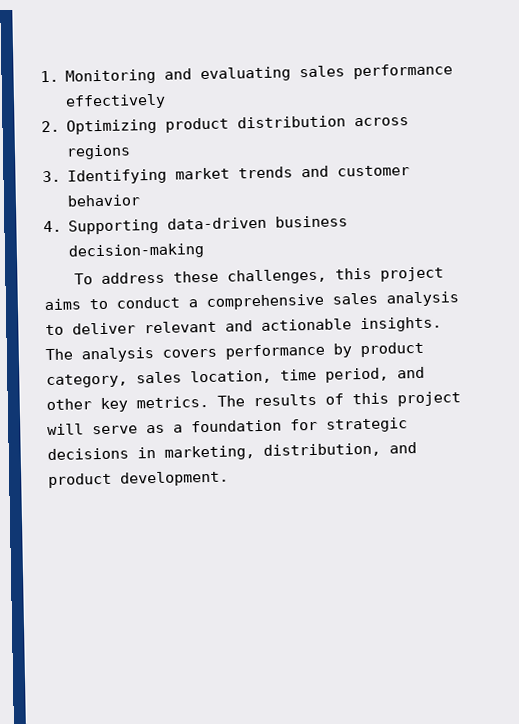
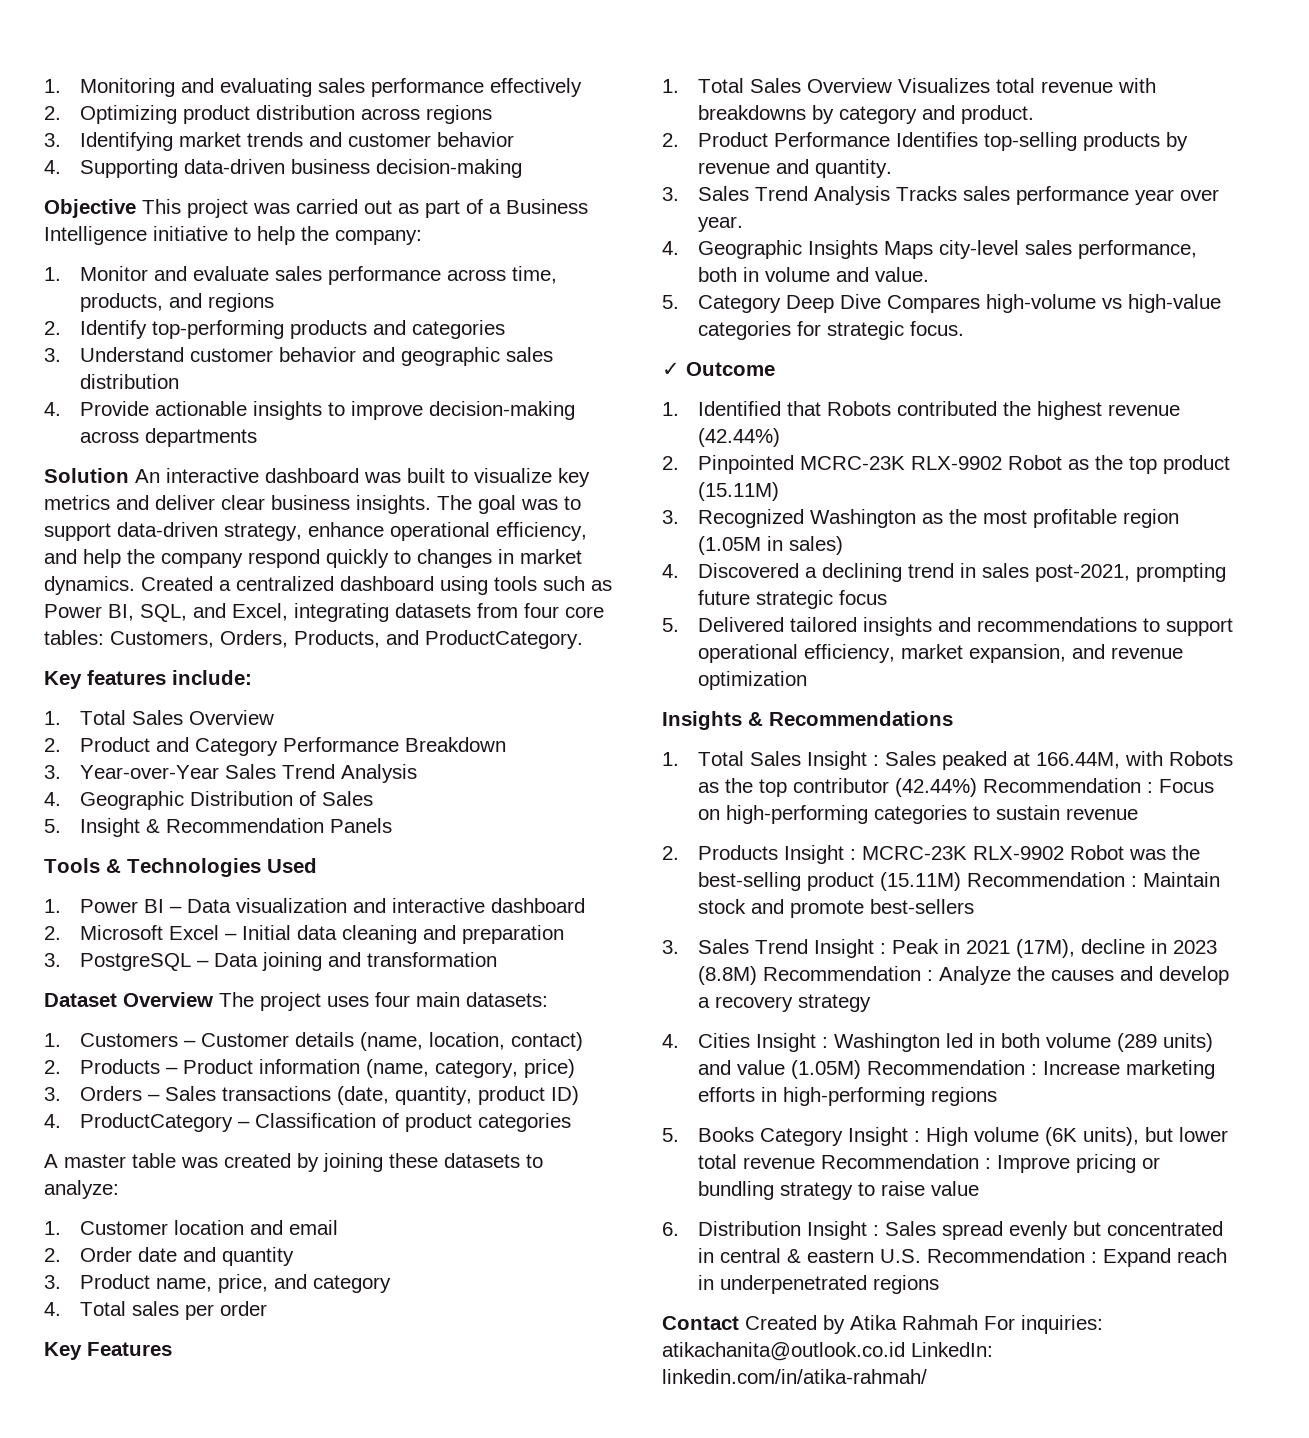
- To address these challenges, this project aims to conduct a comprehensive sales analysis to deliver relevant and actionable insights. The analysis covers performance by product category, sales location, time period, and other key metrics. The results of this project will serve as a foundation for strategic decisions in marketing, distribution, and product development.
+ Objective This project was carried out as part of a Business Intelligence initiative to help the company:
+ 1. Monitor and evaluate sales performance across time, products, and regions
+ 2. Identify top-performing products and categories
+ 3. Understand customer behavior and geographic sales distribution
+ 4. Provide actionable insights to improve decision-making across departments
+ Solution An interactive dashboard was built to visualize key metrics and deliver clear business insights. The goal was to support data-driven strategy, enhance operational efficiency, and help the company respond quickly to changes in market dynamics. Created a centralized dashboard using tools such as Power BI, SQL, and Excel, integrating datasets from four core tables: Customers, Orders, Products, and ProductCategory.
+ Key features include:
+ 1. Total Sales Overview
+ 2. Product and Category Performance Breakdown
+ 3. Year-over-Year Sales Trend Analysis
+ 4. Geographic Distribution of Sales
+ 5. Insight & Recommendation Panels
+ Tools & Technologies Used
+ 1. Power BI – Data visualization and interactive dashboard
+ 2. Microsoft Excel – Initial data cleaning and preparation
+ 3. PostgreSQL – Data joining and transformation
+ Dataset Overview The project uses four main datasets:
+ 1. Customers – Customer details (name, location, contact)
+ 2. Products – Product information (name, category, price)
+ 3. Orders – Sales transactions (date, quantity, product ID)
+ 4. ProductCategory – Classification of product categories
+ A master table was created by joining these datasets to analyze:
+ 1. Customer location and email
+ 2. Order date and quantity
+ 3. Product name, price, and category
+ 4. Total sales per order
+ Key Features
+ 1. Total Sales Overview Visualizes total revenue with breakdowns by category and product.
+ 2. Product Performance Identifies top-selling products by revenue and quantity.
+ 3. Sales Trend Analysis Tracks sales performance year over year.
+ 4. Geographic Insights Maps city-level sales performance, both in volume and value.
+ 5. Category Deep Dive Compares high-volume vs high-value categories for strategic focus.
+ ✓ Outcome
+ 1. Identified that Robots contributed the highest revenue (42.44%)
+ 2. Pinpointed MCRC-23K RLX-9902 Robot as the top product (15.11M)
+ 3. Recognized Washington as the most profitable region (1.05M in sales)
+ 4. Discovered a declining trend in sales post-2021, prompting future strategic focus
+ 5. Delivered tailored insights and recommendations to support operational efficiency, market expansion, and revenue optimization
+ Insights & Recommendations
+ 1. Total Sales Insight : Sales peaked at 166.44M, with Robots as the top contributor (42.44%) Recommendation : Focus on high-performing categories to sustain revenue
+ 2. Products Insight : MCRC-23K RLX-9902 Robot was the best-selling product (15.11M) Recommendation : Maintain stock and promote best-sellers
+ 3. Sales Trend Insight : Peak in 2021 (17M), decline in 2023 (8.8M) Recommendation : Analyze the causes and develop a recovery strategy
+ 4. Cities Insight : Washington led in both volume (289 units) and value (1.05M) Recommendation : Increase marketing efforts in high-performing regions
+ 5. Books Category Insight : High volume (6K units), but lower total revenue Recommendation : Improve pricing or bundling strategy to raise value
+ 6. Distribution Insight : Sales spread evenly but concentrated in central & eastern U.S. Recommendation : Expand reach in underpenetrated regions
+ Contact Created by Atika Rahmah For inquiries: atikachanita@outlook.co.id LinkedIn: linkedin.com/in/atika-rahmah/

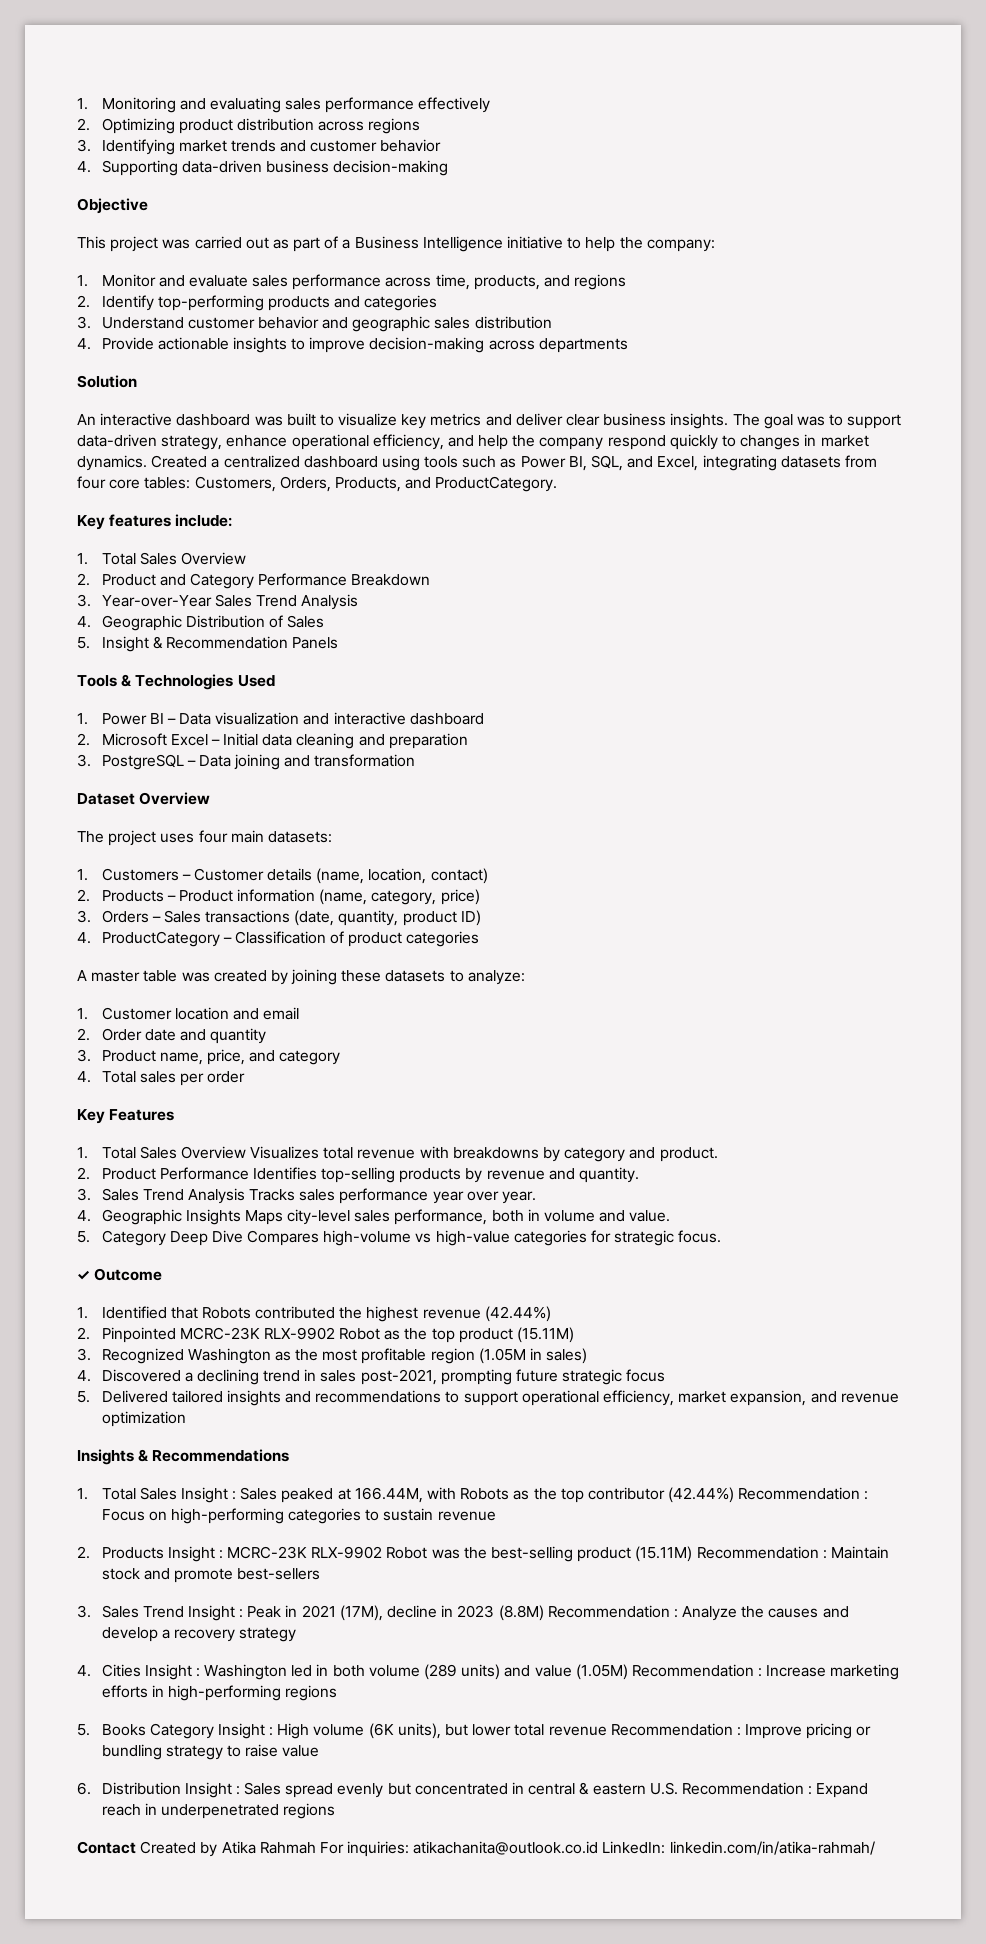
- Objective This project was carried out as part of a Business Intelligence initiative to help the company:
+ Objective
+ This project was carried out as part of a Business Intelligence initiative to help the company:
- Solution An interactive dashboard was built to visualize key metrics and deliver clear business insights.
+ Solution
+ An interactive dashboard was built to visualize key metrics and deliver clear business insights.
- Dataset Overview The project uses four main datasets:
+ Dataset Overview
+ The project uses four main datasets:

